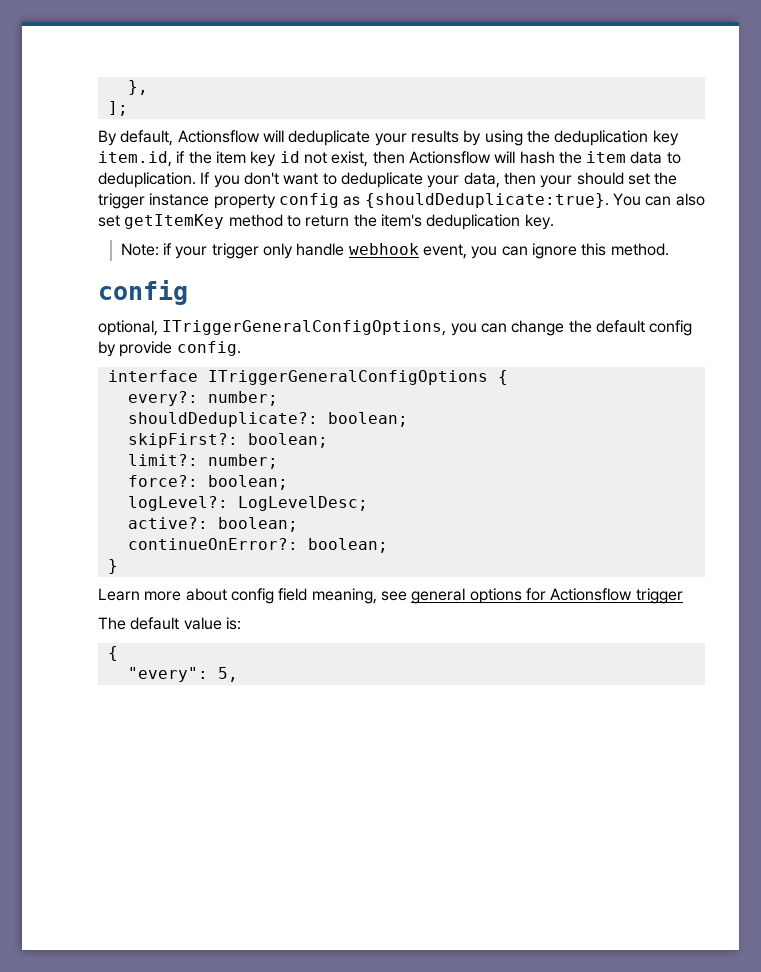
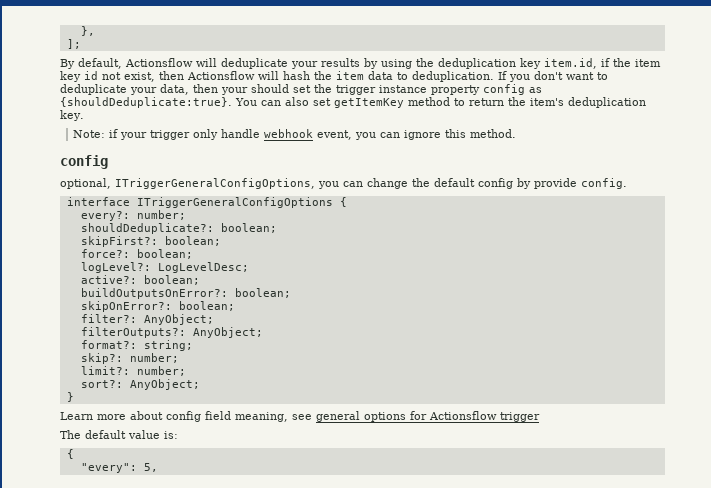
- limit?: number;
- continueOnError?: boolean;
+ buildOutputsOnError?: boolean;
+ skipOnError?: boolean;
+ filter?: AnyObject;
+ filterOutputs?: AnyObject;
+ format?: string;
+ skip?: number;
+ limit?: number;
+ sort?: AnyObject;

